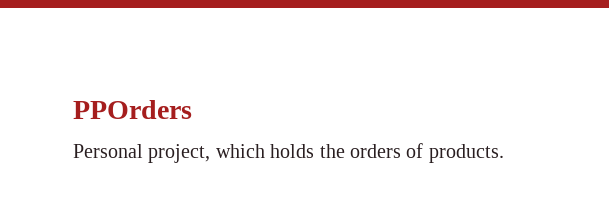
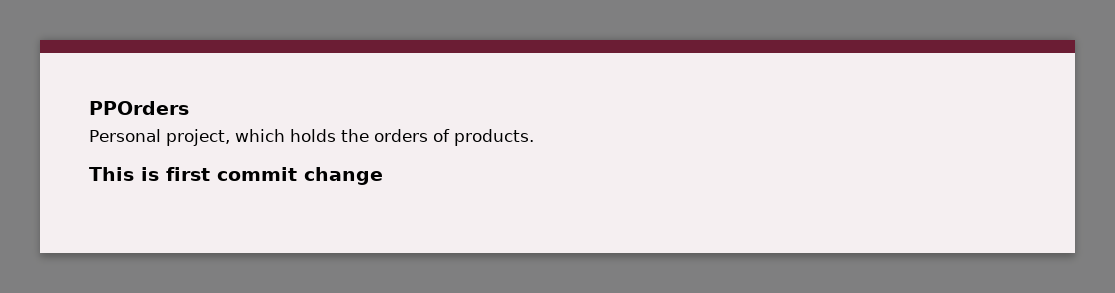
+ This is first commit change

